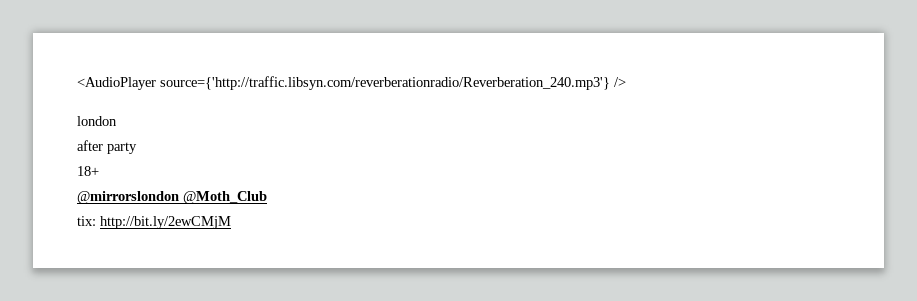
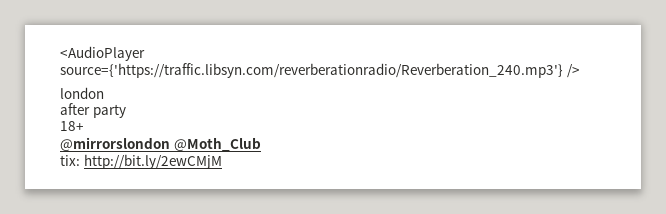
- <AudioPlayer source={'http://traffic.libsyn.com/reverberationradio/Reverberation_240.mp3'} />
+ <AudioPlayer source={'https://traffic.libsyn.com/reverberationradio/Reverberation_240.mp3'} />

